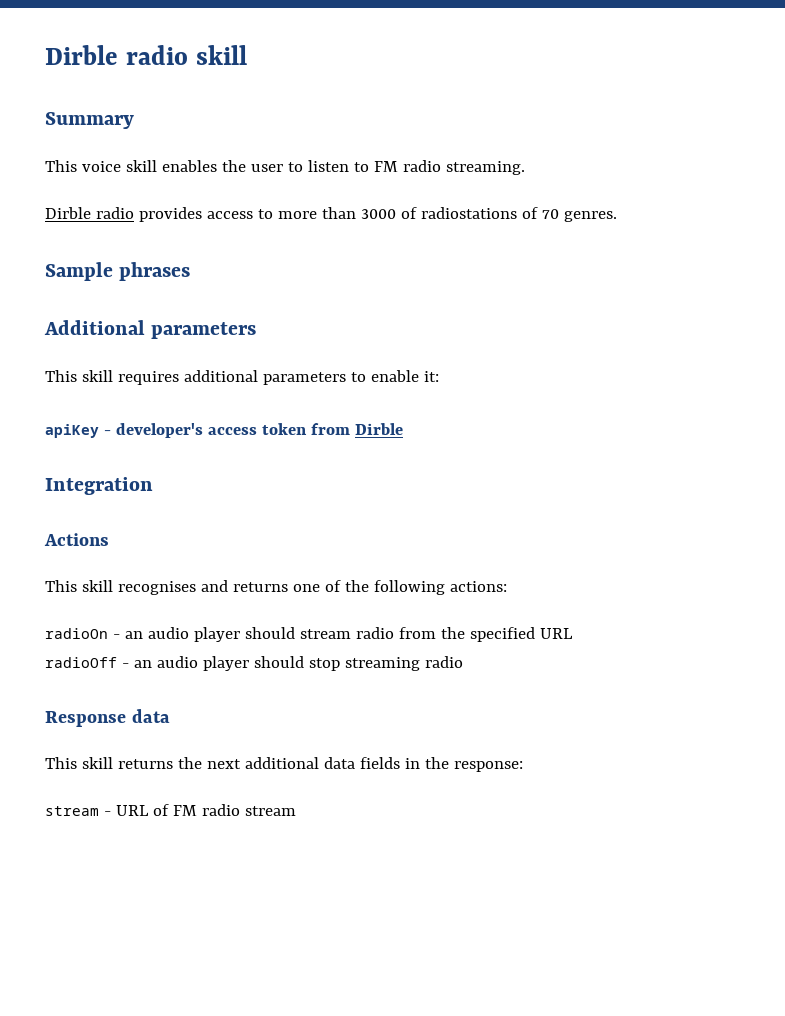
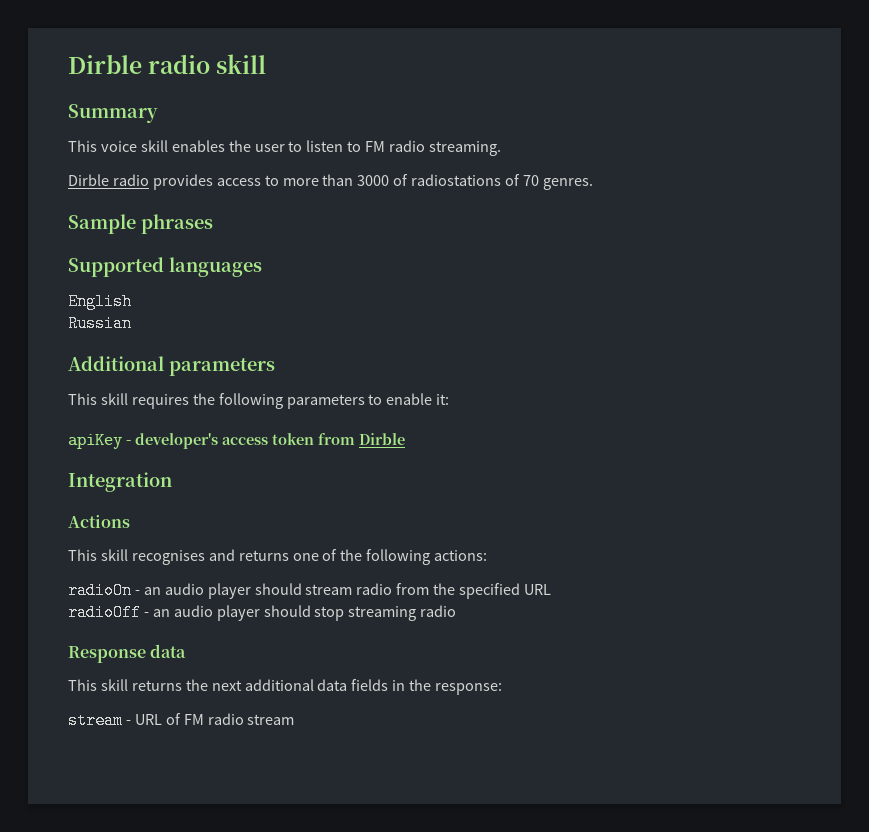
+ Supported languages
+ English
+ Russian
- This skill requires additional parameters to enable it:
+ This skill requires the following parameters to enable it:

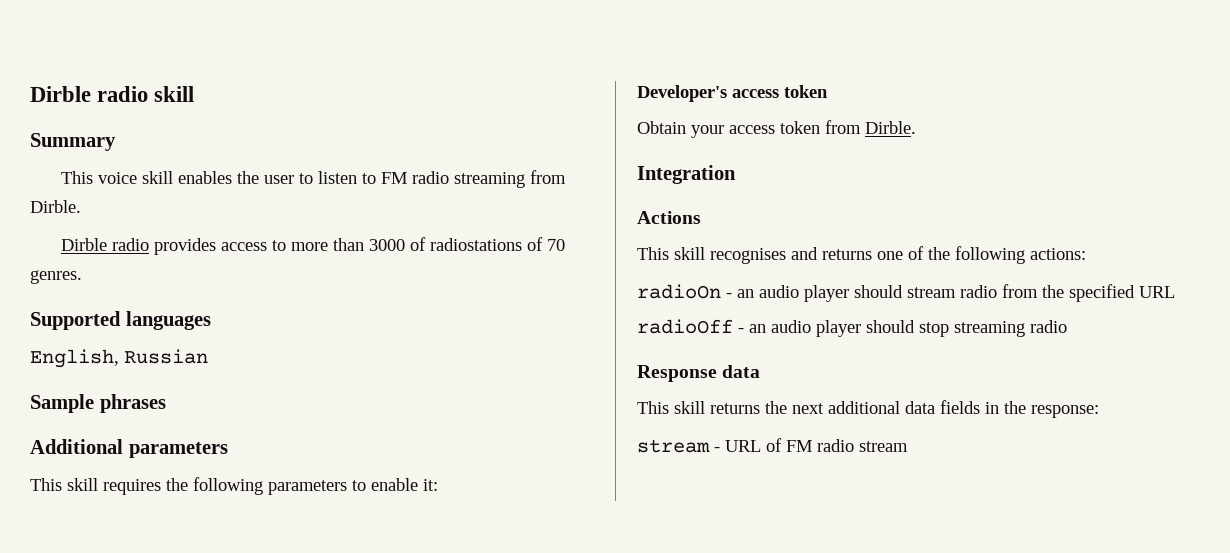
- This voice skill enables the user to listen to FM radio streaming.
+ This voice skill enables the user to listen to FM radio streaming from Dirble.
- Sample phrases
- English
- Russian
+ English, Russian
+ Sample phrases
- apiKey - developer's access token from Dirble
+ Developer's access token
+ Obtain your access token from Dirble.

